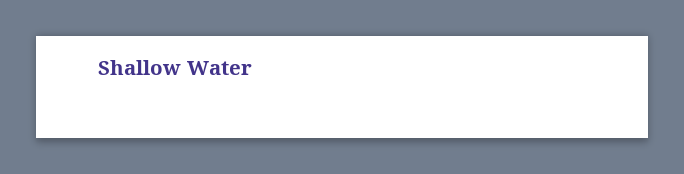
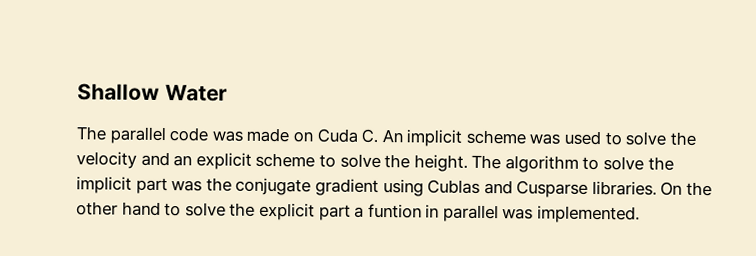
+ The parallel code was made on Cuda C. An implicit scheme was used to solve the velocity and an explicit scheme to solve the height. The algorithm to solve the implicit part was the conjugate gradient using Cublas and Cusparse libraries. On the other hand to solve the explicit part a funtion in parallel was implemented.

